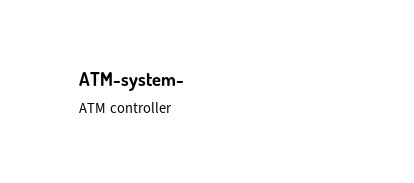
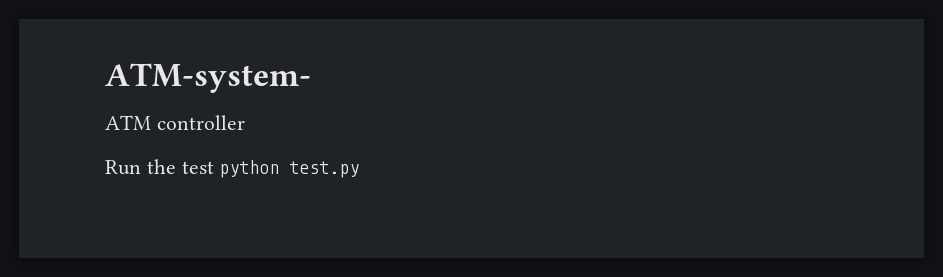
+ Run the test python test.py

